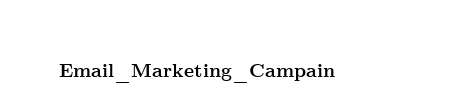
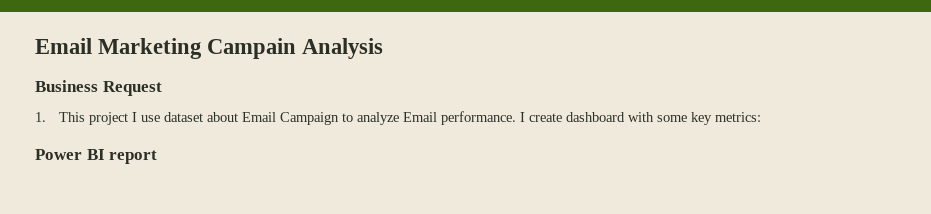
- Email_Marketing_Campain
+ Email Marketing Campain Analysis
+ Business Request
+ 1. This project I use dataset about Email Campaign to analyze Email performance. I create dashboard with some key metrics:
+ Power BI report

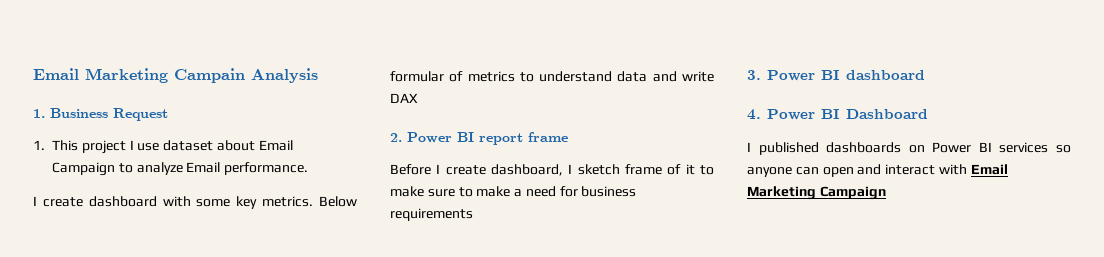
- Business Request
+ 1. Business Request
- 1. This project I use dataset about Email Campaign to analyze Email performance. I create dashboard with some key metrics:
- Power BI report
+ 1. This project I use dataset about Email Campaign to analyze Email performance.
+ I create dashboard with some key metrics. Below formular of metrics to understand data and write DAX
+ 2. Power BI report frame
+ Before I create dashboard, I sketch frame of it to make sure to make a need for business requirements
+ 3. Power BI dashboard
+ 4. Power BI Dashboard
+ I published dashboards on Power BI services so anyone can open and interact with Email Marketing Campaign

